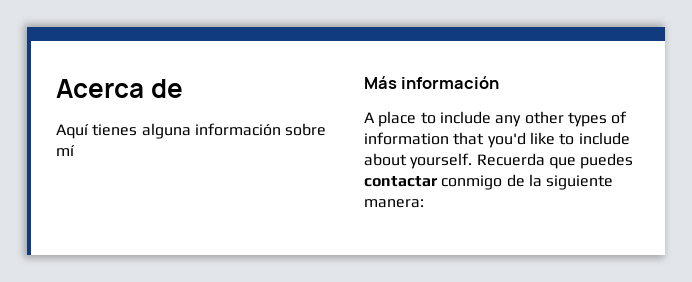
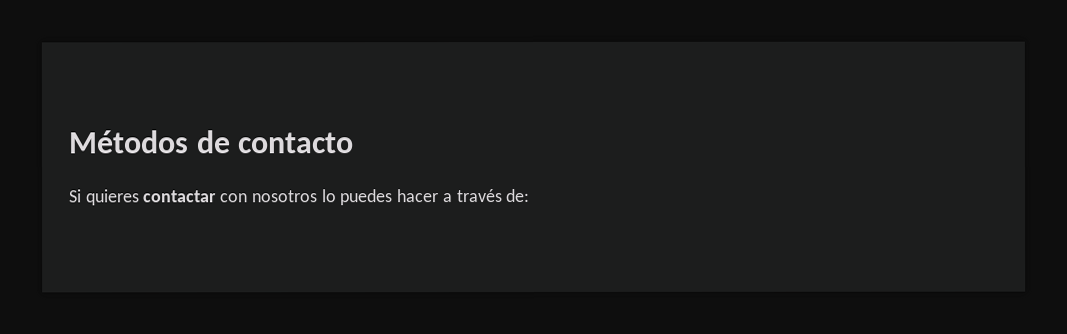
- Acerca de
- Aquí tienes alguna información sobre mí
- Más información
- A place to include any other types of information that you'd like to include about yourself. Recuerda que puedes contactar conmigo de la siguiente manera:
+ Métodos de contacto
+ Si quieres contactar con nosotros lo puedes hacer a través de:

